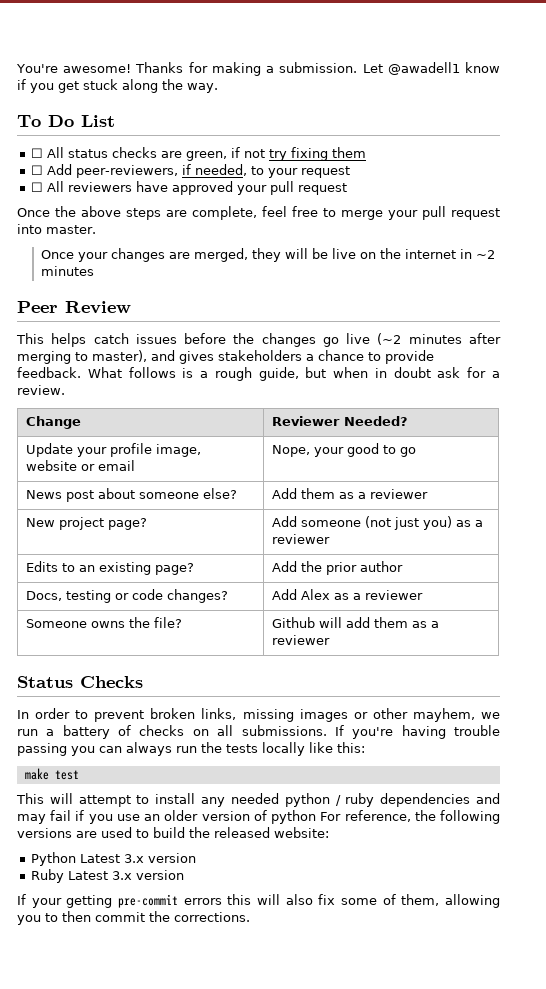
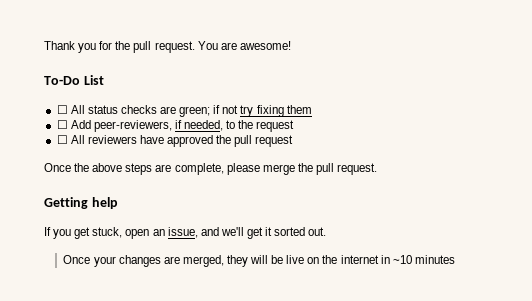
- You're awesome! Thanks for making a submission. Let @awadell1 know if you get stuck along the way.
- To Do List
+ Thank you for the pull request. You are awesome!
+ To-Do List
- ☐ All status checks are green, if not try fixing them
+ ☐ All status checks are green; if not try fixing them
- ☐ Add peer-reviewers, if needed, to your request
+ ☐ Add peer-reviewers, if needed, to the request
- ☐ All reviewers have approved your pull request
+ ☐ All reviewers have approved the pull request
- Once the above steps are complete, feel free to merge your pull request into master.
+ Once the above steps are complete, please merge the pull request.
+ Getting help
+ If you get stuck, open an issue, and we'll get it sorted out.
- Once your changes are merged, they will be live on the internet in ~2 minutes
- Peer Review
- This helps catch issues before the changes go live (~2 minutes after merging to master), and gives stakeholders a chance to provide feedback. What follows is a rough guide, but when in doubt ask for a review.
- Change | Reviewer Needed?
- Update your profile image, website or email | Nope, your good to go
- News post about someone else? | Add them as a reviewer
- New project page? | Add someone (not just you) as a reviewer
- Edits to an existing page? | Add the prior author
- Docs, testing or code changes? | Add Alex as a reviewer
- Someone owns the file? | Github will add them as a reviewer
- Status Checks
- In order to prevent broken links, missing images or other mayhem, we run a battery of checks on all submissions. If you're having trouble passing you can always run the tests locally like this:
- make test
- This will attempt to install any needed python / ruby dependencies and may fail if you use an older version of python For reference, the following versions are used to build the released website:
- Python Latest 3.x version
- Ruby Latest 3.x version
- If your getting pre-commit errors this will also fix some of them, allowing you to then commit the corrections.
+ Once your changes are merged, they will be live on the internet in ~10 minutes

